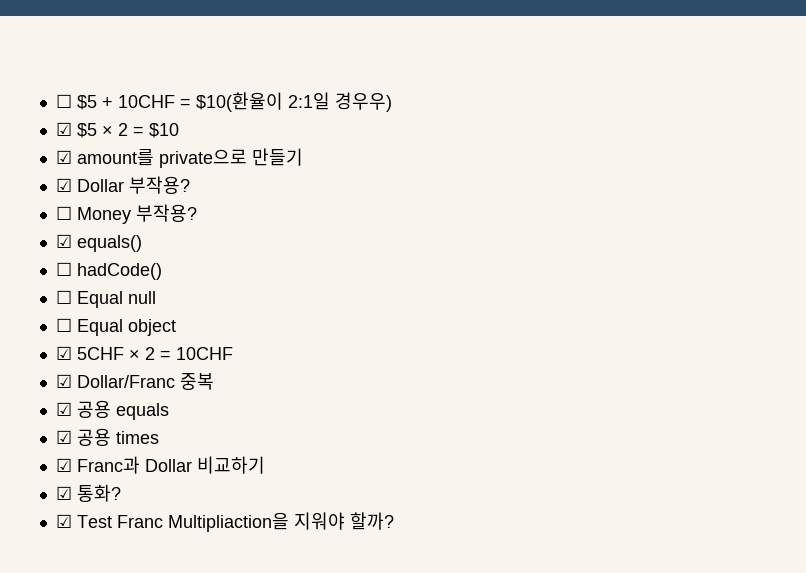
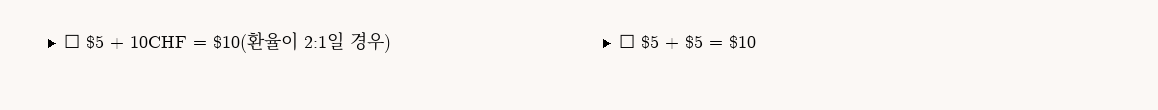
- ☐ $5 + 10CHF = $10(환율이 2:1일 경우우)
- ☑ $5 × 2 = $10
- ☑ amount를 private으로 만들기
- ☑ Dollar 부작용?
- ☐ Money 부작용?
- ☑ equals()
- ☐ hadCode()
- ☐ Equal null
- ☐ Equal object
- ☑ 5CHF × 2 = 10CHF
- ☑ Dollar/Franc 중복
- ☑ 공용 equals
- ☑ 공용 times
- ☑ Franc과 Dollar 비교하기
- ☑ 통화?
- ☑ Test Franc Multipliaction을 지워야 할까?
+ ☐ $5 + 10CHF = $10(환율이 2:1일 경우)
+ ☐ $5 + $5 = $10

